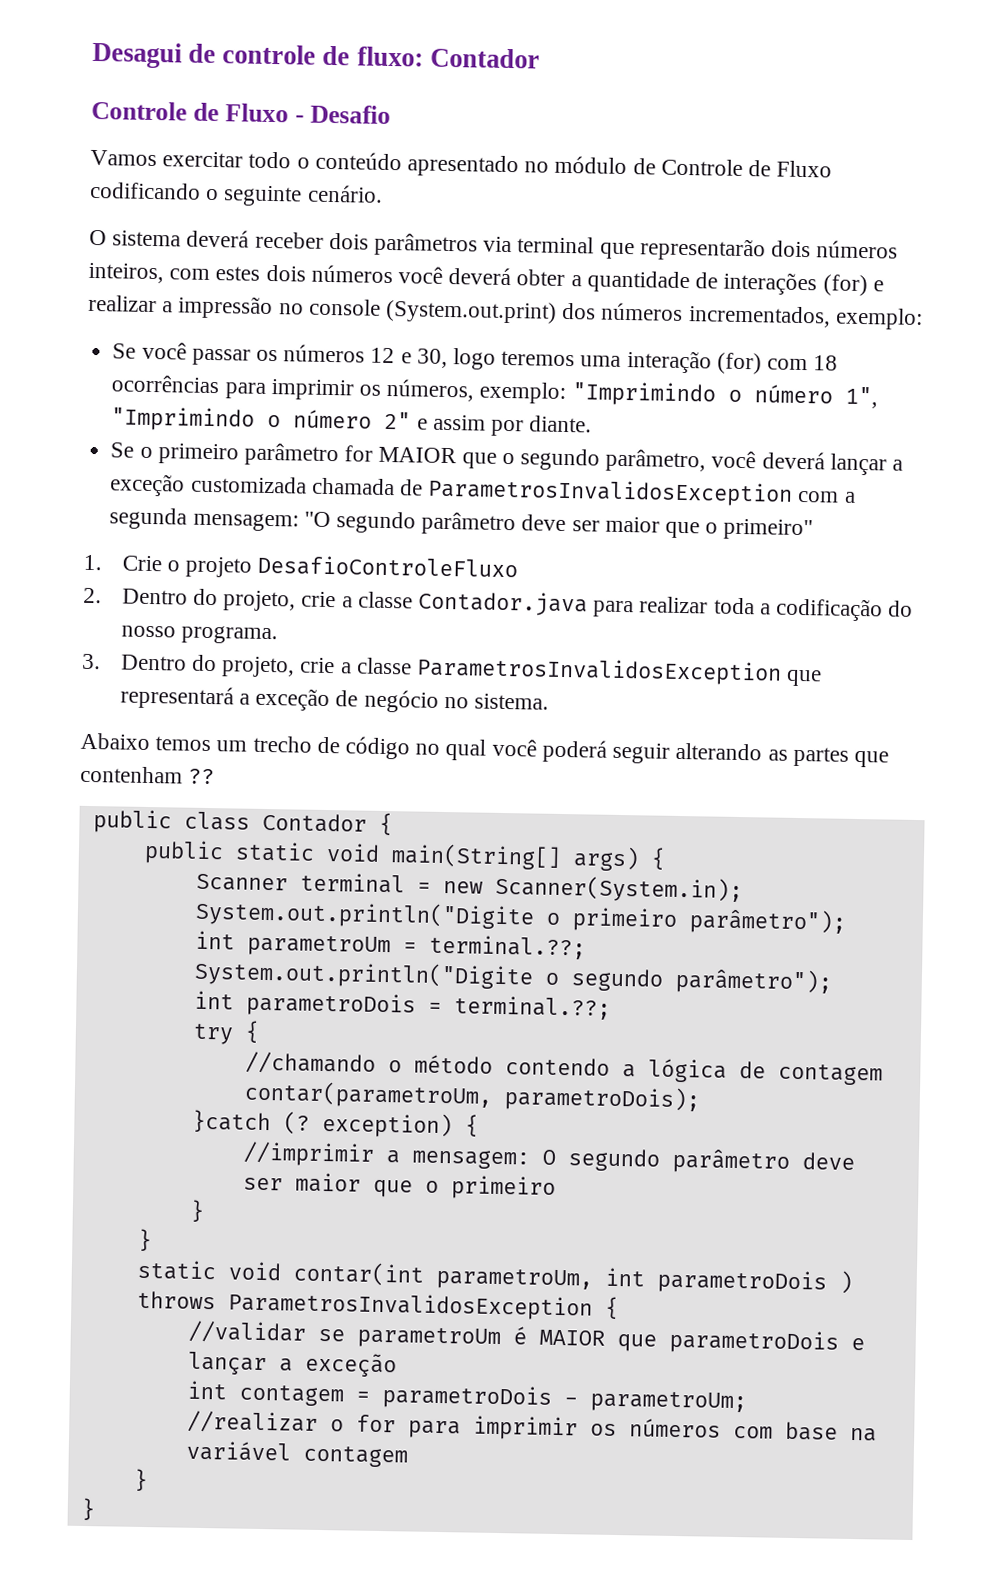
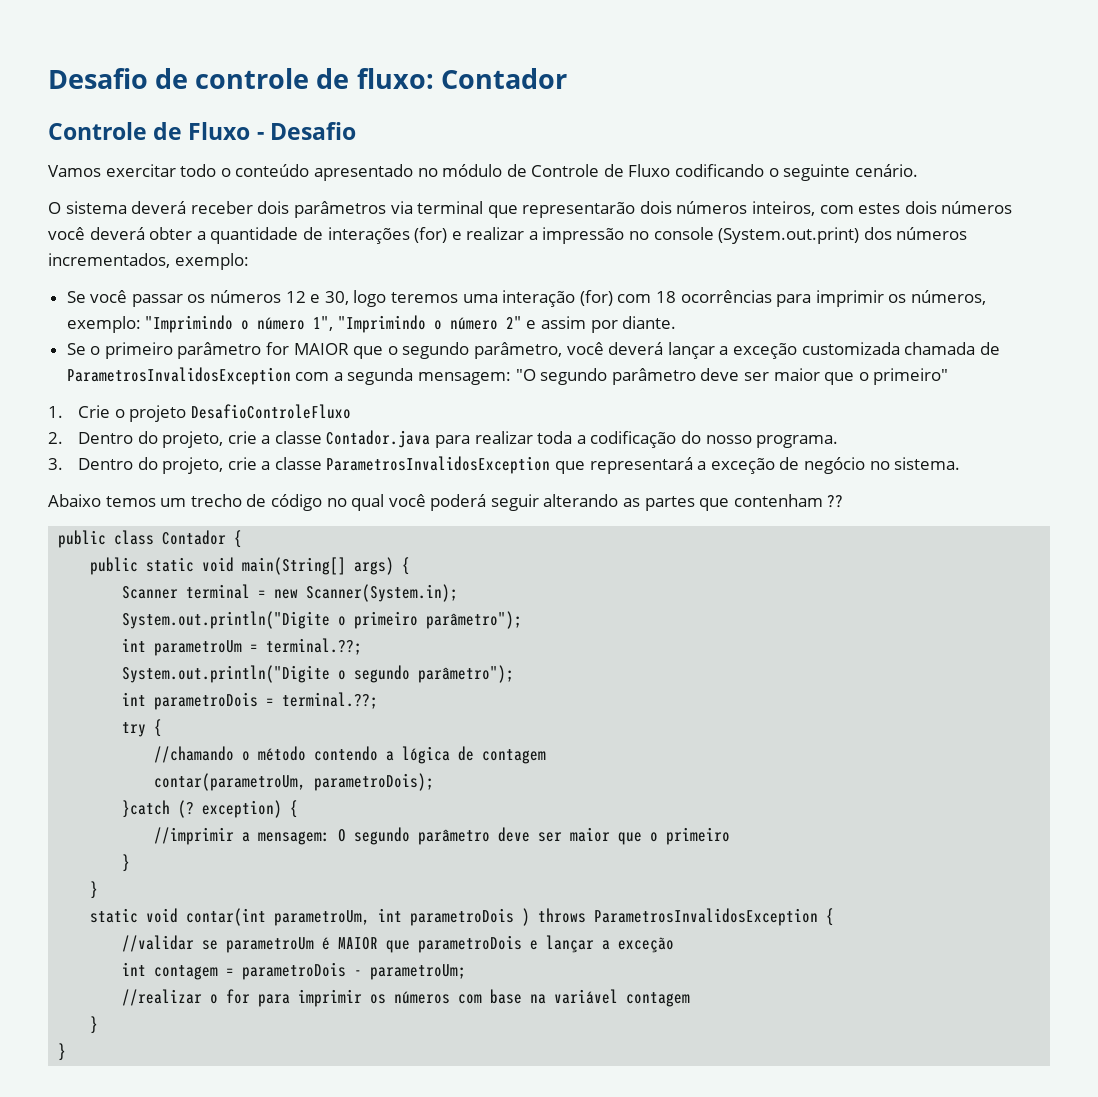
- Desagui de controle de fluxo: Contador
+ Desafio de controle de fluxo: Contador

